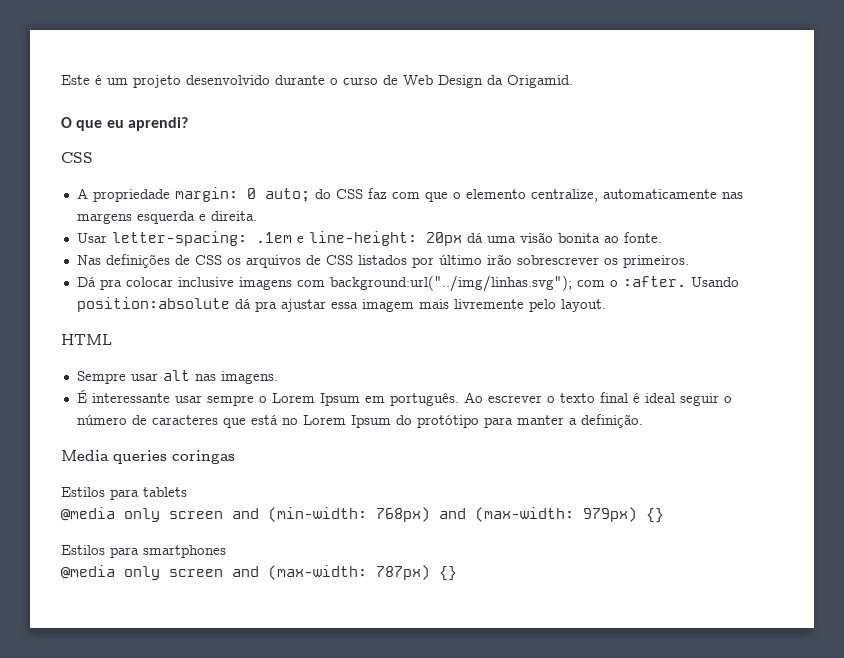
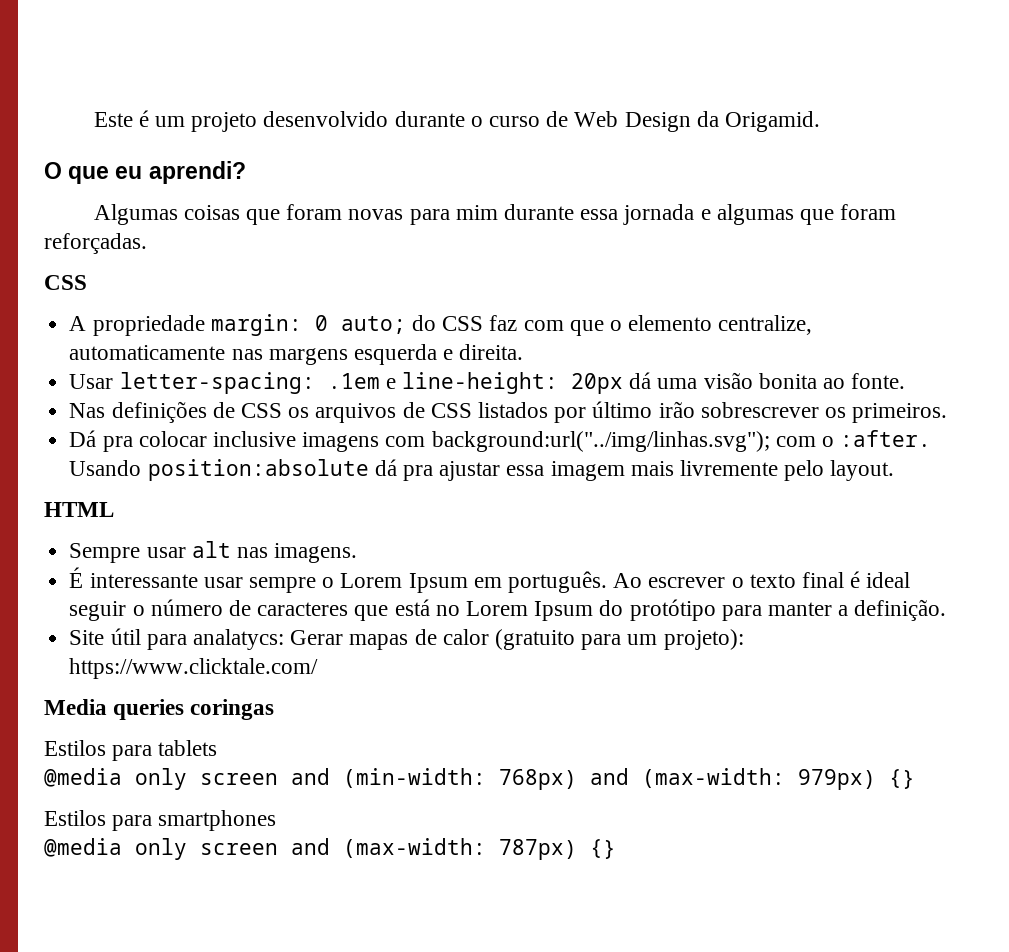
+ Algumas coisas que foram novas para mim durante essa jornada e algumas que foram reforçadas.
+ Site útil para analatycs: Gerar mapas de calor (gratuito para um projeto): https://www.clicktale.com/

